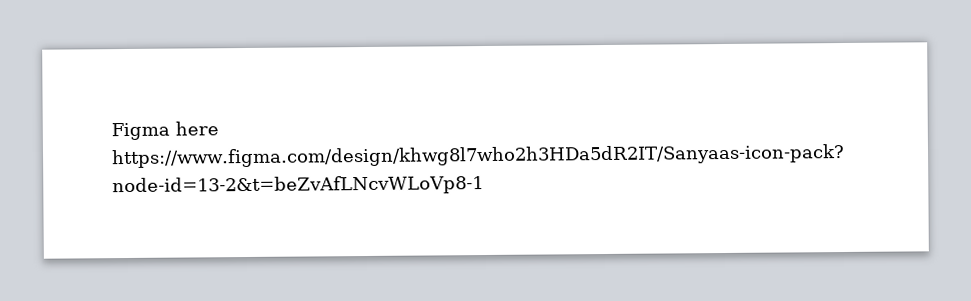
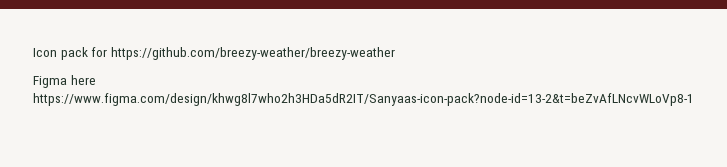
+ Icon pack for https://github.com/breezy-weather/breezy-weather

